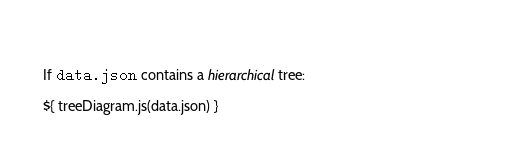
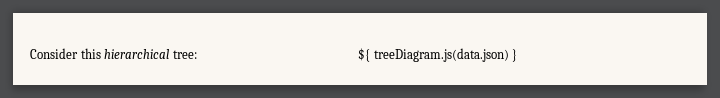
- If data.json contains a hierarchical tree:
+ Consider this hierarchical tree:

